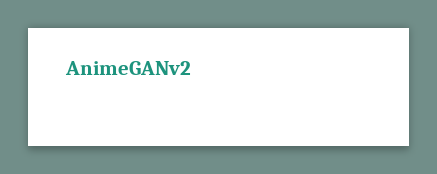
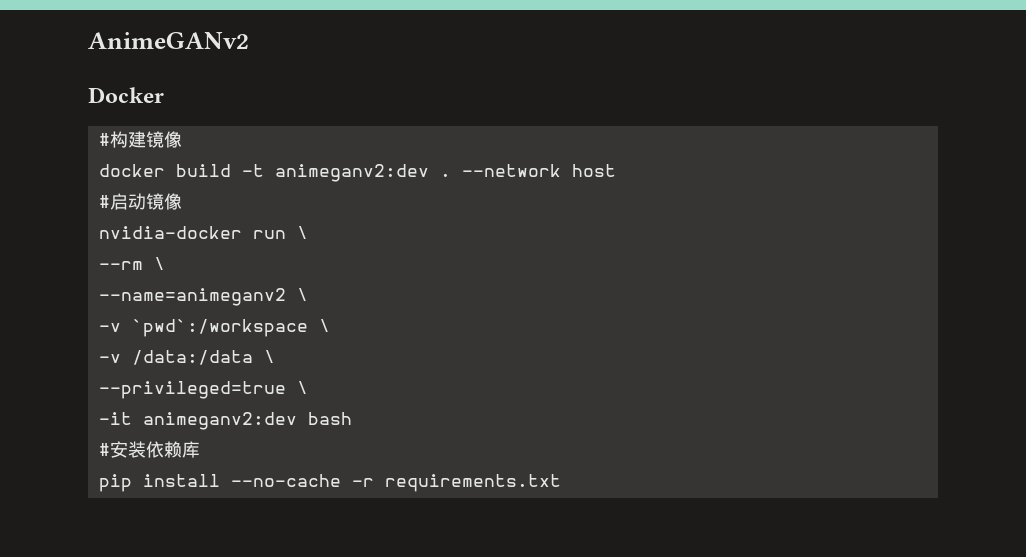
+ Docker
+ #构建镜像
+ docker build -t animeganv2:dev . --network host
+ #启动镜像
+ nvidia-docker run \
+ --rm \
+ --name=animeganv2 \
+ -v `pwd`:/workspace \
+ -v /data:/data \
+ --privileged=true \
+ -it animeganv2:dev bash
+ #安装依赖库
+ pip install --no-cache -r requirements.txt

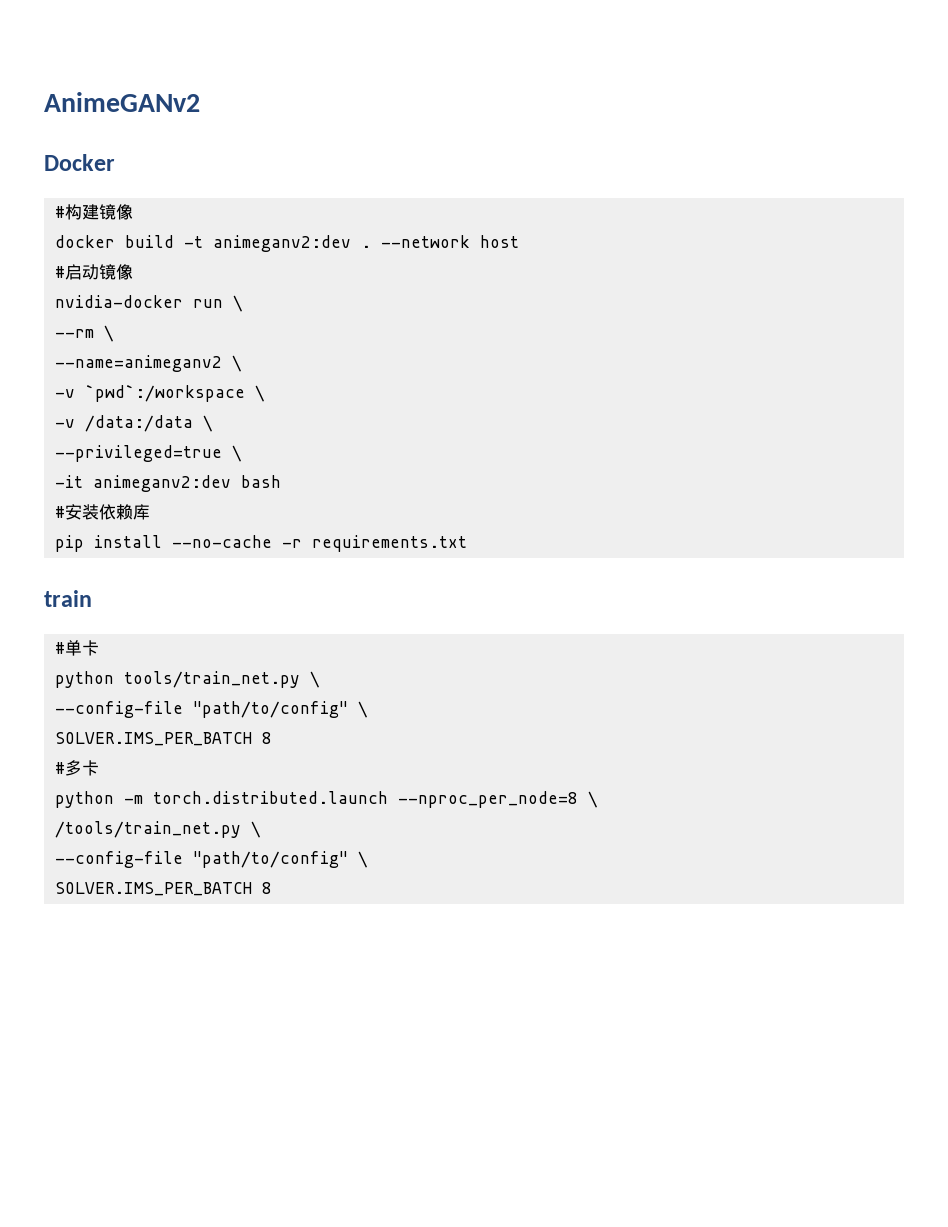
+ train
+ #单卡
+ python tools/train_net.py \
+ --config-file "path/to/config" \
+ SOLVER.IMS_PER_BATCH 8
+ #多卡
+ python -m torch.distributed.launch --nproc_per_node=8 \
+ /tools/train_net.py \
+ --config-file "path/to/config" \
+ SOLVER.IMS_PER_BATCH 8

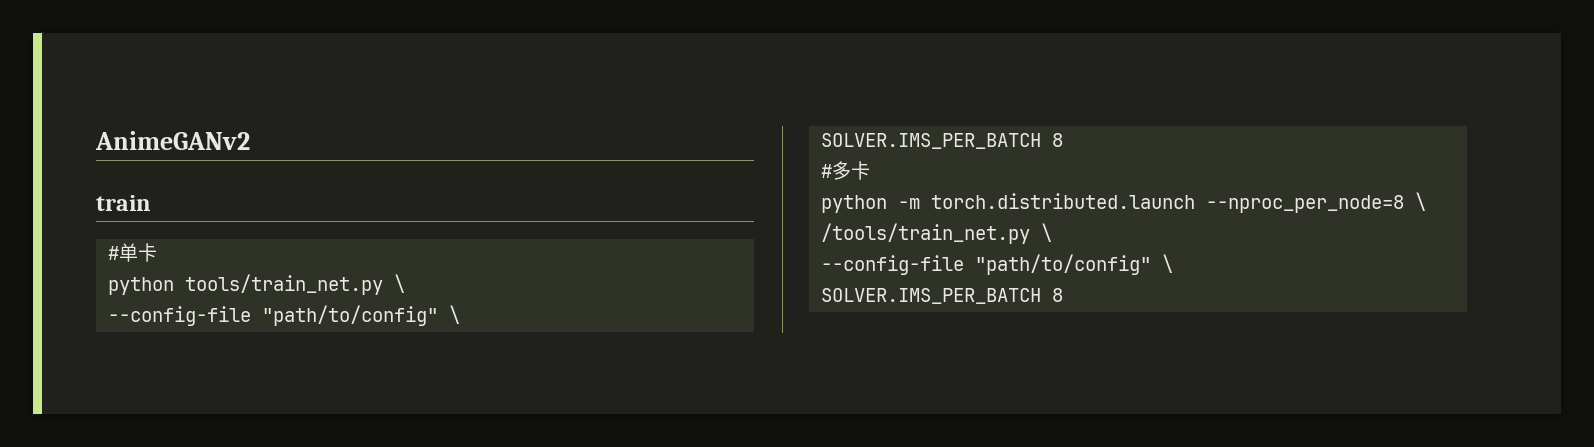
- Docker
- #构建镜像
- docker build -t animeganv2:dev . --network host
- #启动镜像
- nvidia-docker run \
- --rm \
- --name=animeganv2 \
- -v `pwd`:/workspace \
- -v /data:/data \
- --privileged=true \
- -it animeganv2:dev bash
- #安装依赖库
- pip install --no-cache -r requirements.txt

